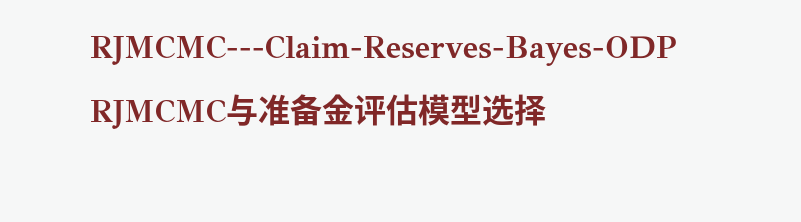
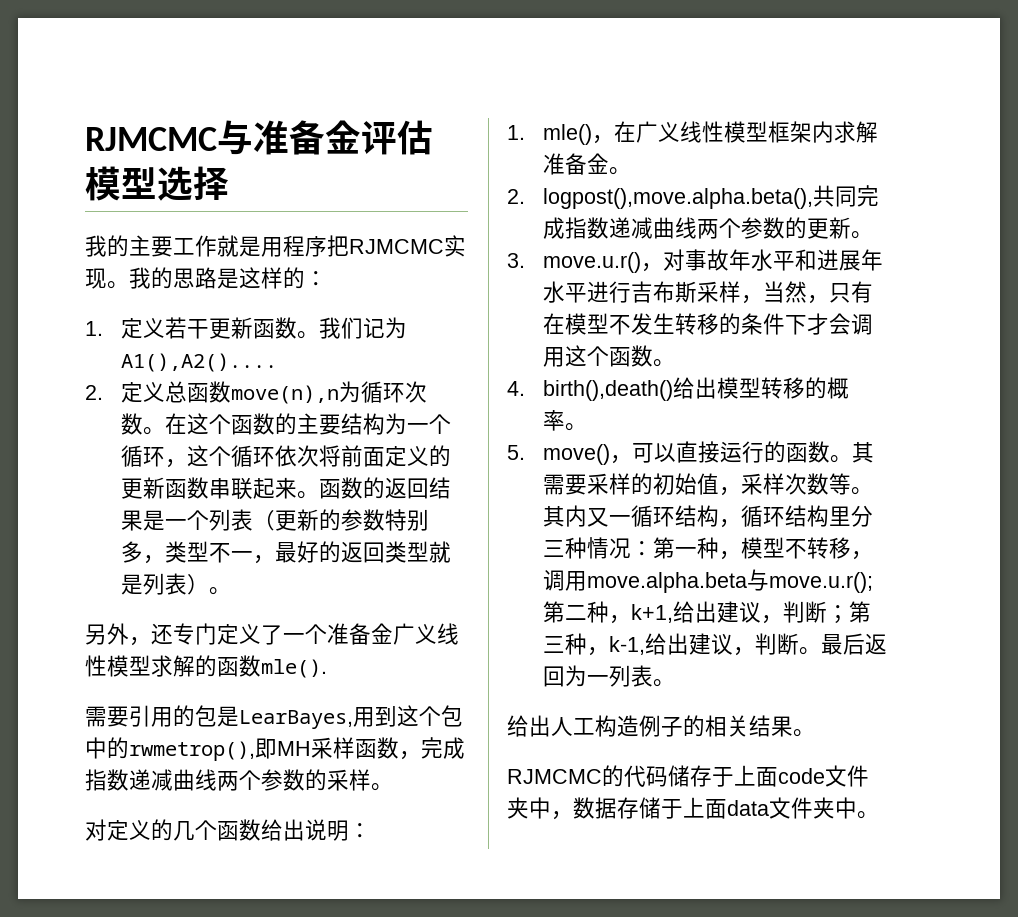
- RJMCMC---Claim-Reserves-Bayes-ODP
+ 我的主要工作就是用程序把RJMCMC实现。我的思路是这样的：
+ 1.定义若干更新函数。我们记为A1(),A2()....
+ 2.定义总函数move(n),n为循环次数。在这个函数的主要结构为一个循环，这个循环依次将前面定义的更新函数串联起来。函数的返回结果是一个列表（更新的参数特别多，类型不一，最好的返回类型就是列表）。
+ 另外，还专门定义了一个准备金广义线性模型求解的函数mle().
+ 需要引用的包是LearBayes,用到这个包中的rwmetrop(),即MH采样函数，完成指数递减曲线两个参数的采样。
+ 对定义的几个函数给出说明：
+ 1. mle()，在广义线性模型框架内求解准备金。
+ 2. logpost(),move.alpha.beta(),共同完成指数递减曲线两个参数的更新。
+ 3. move.u.r()，对事故年水平和进展年水平进行吉布斯采样，当然，只有在模型不发生转移的条件下才会调用这个函数。
+ 4. birth(),death()给出模型转移的概率。
+ 5. move()，可以直接运行的函数。其需要采样的初始值，采样次数等。其内又一循环结构，循环结构里分三种情况：第一种，模型不转移，调用move.alpha.beta与move.u.r();第二种，k+1,给出建议，判断；第三种，k-1,给出建议，判断。最后返回为一列表。
+ 给出人工构造例子的相关结果。
+ RJMCMC的代码储存于上面code文件夹中，数据存储于上面data文件夹中。

